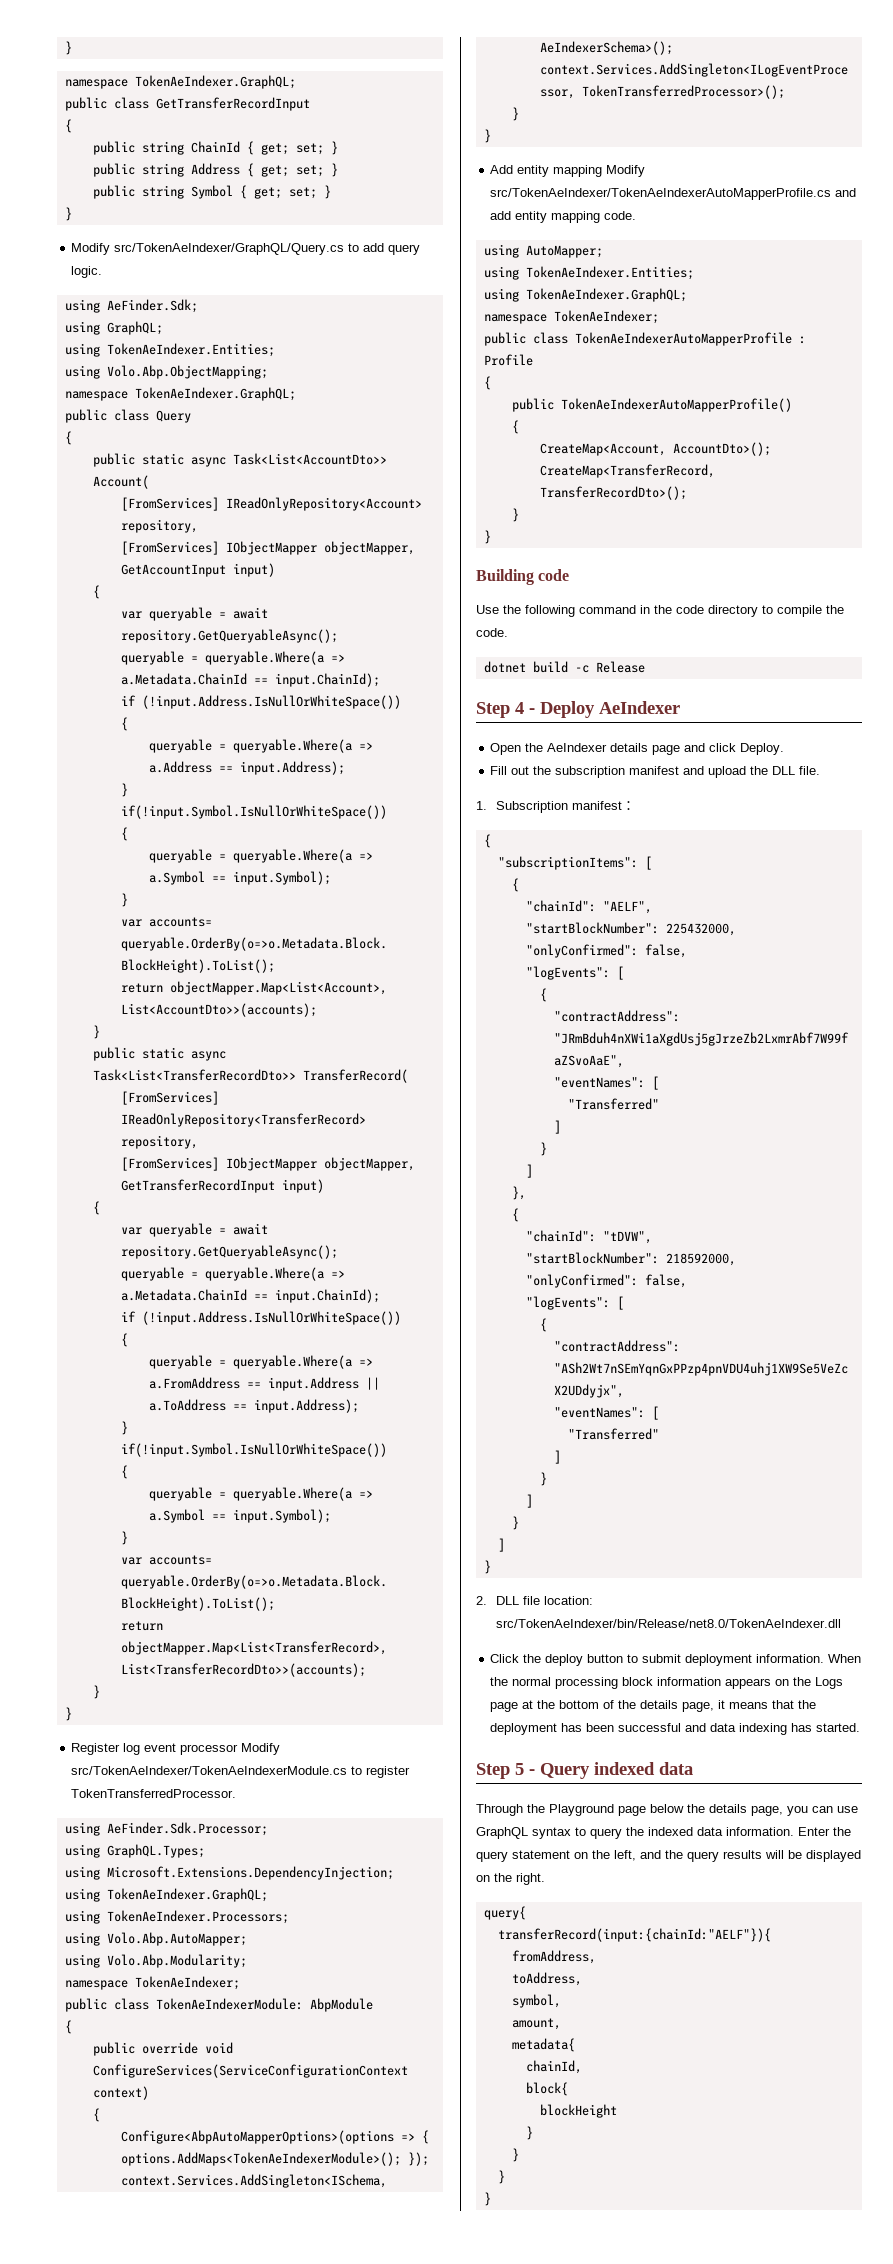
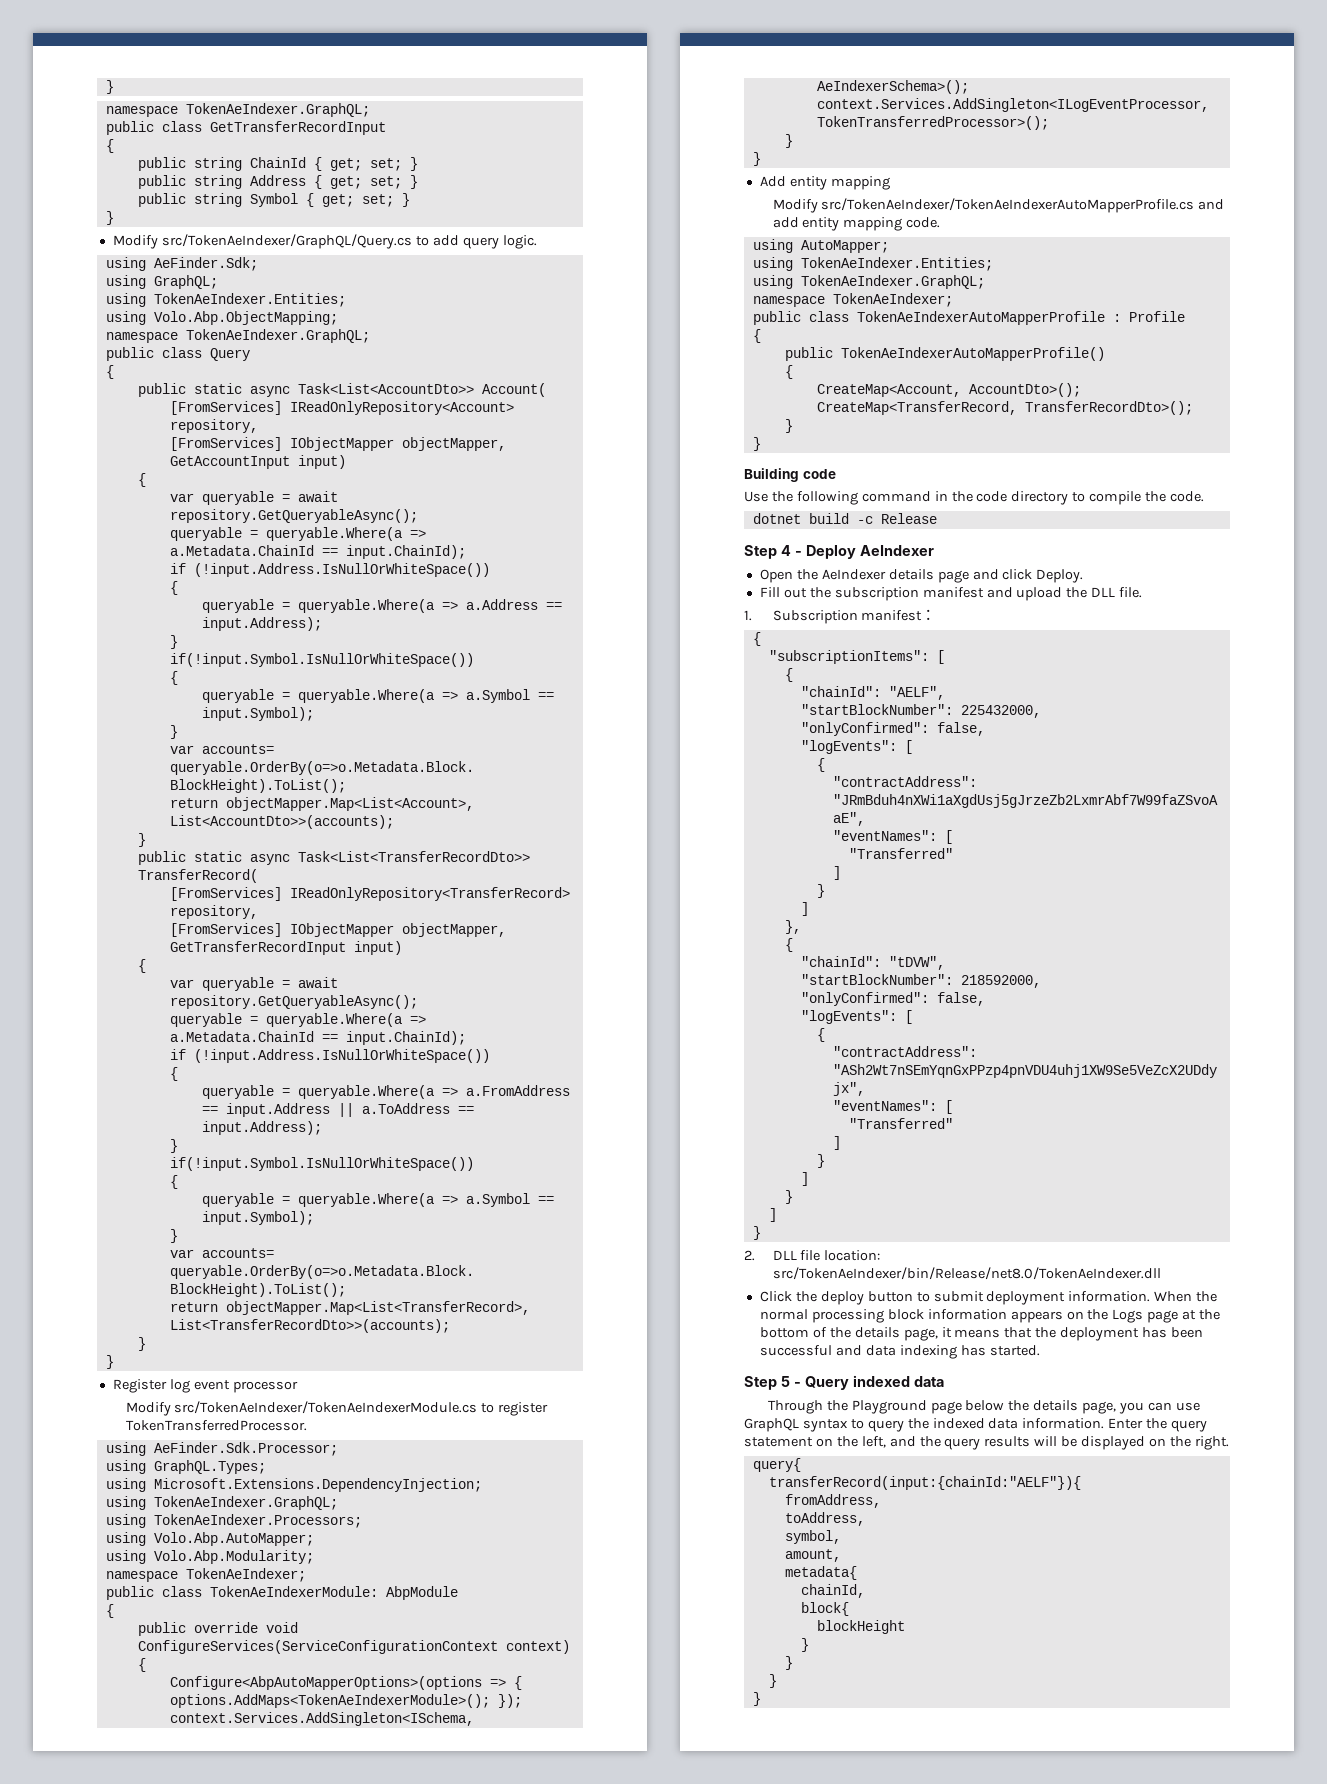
- Register log event processor Modify src/TokenAeIndexer/TokenAeIndexerModule.cs to register TokenTransferredProcessor.
+ Register log event processor
+ Modify src/TokenAeIndexer/TokenAeIndexerModule.cs to register TokenTransferredProcessor.
- Add entity mapping Modify src/TokenAeIndexer/TokenAeIndexerAutoMapperProfile.cs and add entity mapping code.
+ Add entity mapping
+ Modify src/TokenAeIndexer/TokenAeIndexerAutoMapperProfile.cs and add entity mapping code.

